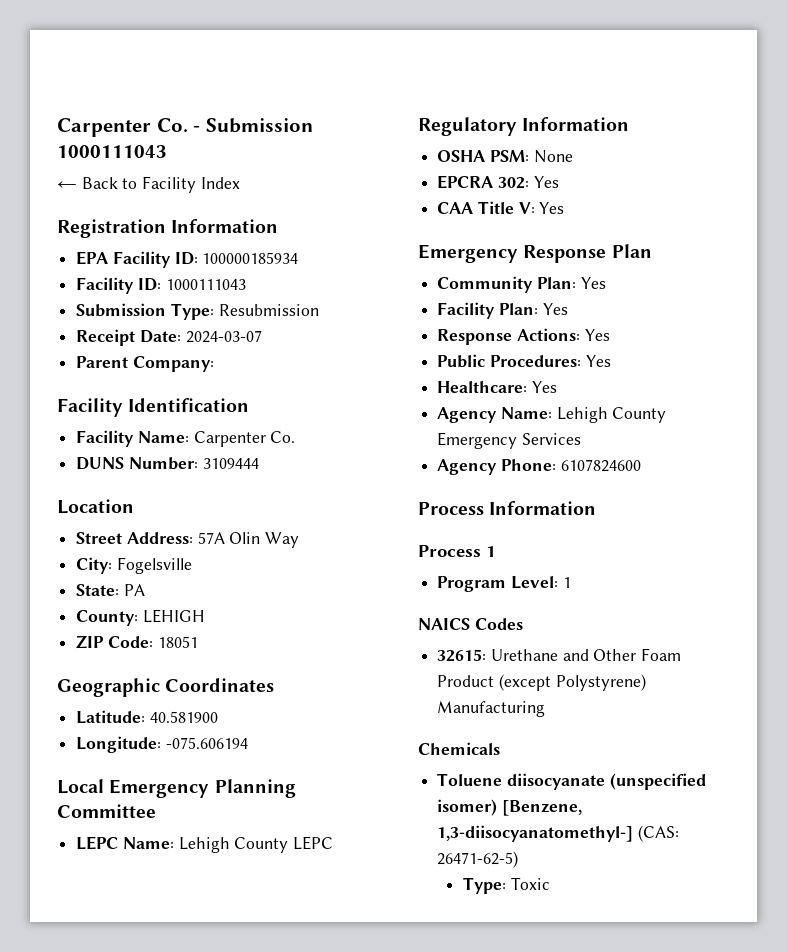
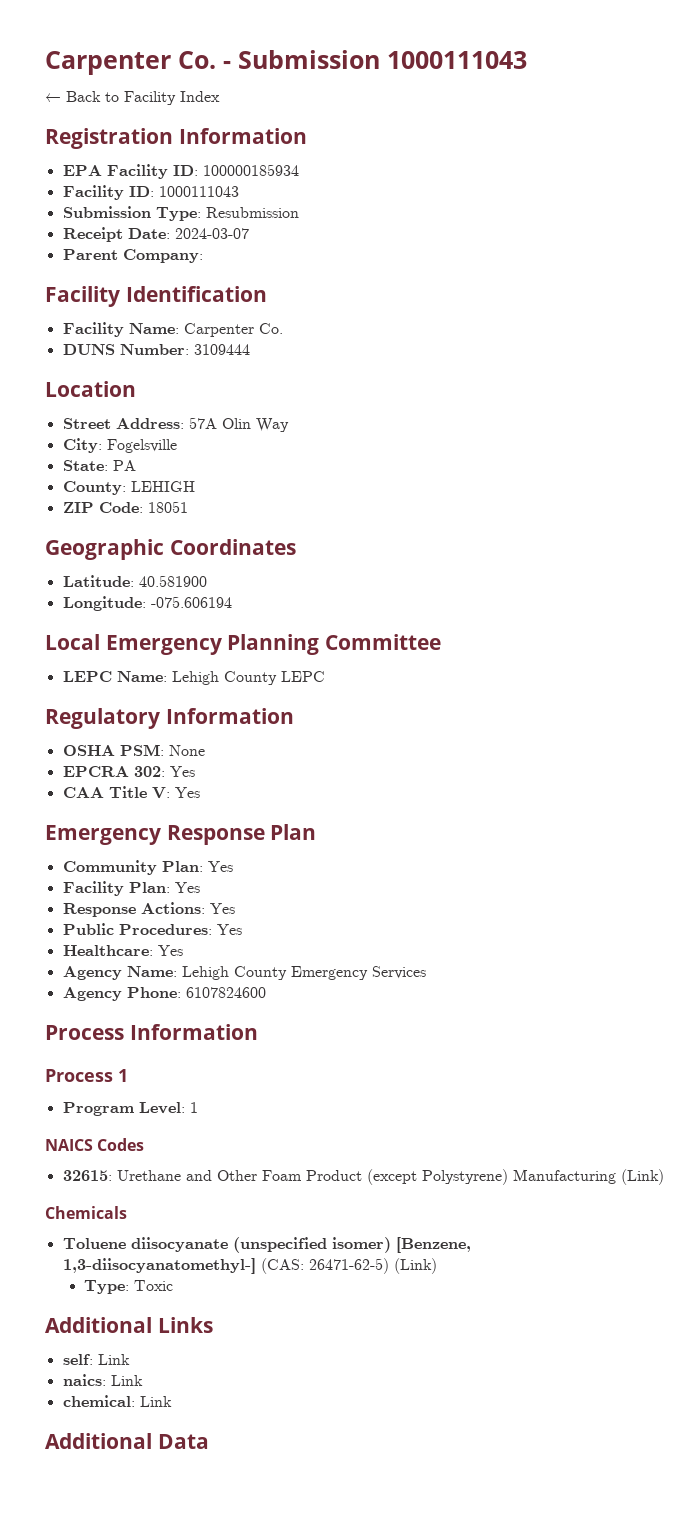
- 32615: Urethane and Other Foam Product (except Polystyrene) Manufacturing
+ 32615: Urethane and Other Foam Product (except Polystyrene) Manufacturing (Link)
- Toluene diisocyanate (unspecified isomer) [Benzene, 1,3-diisocyanatomethyl-] (CAS: 26471-62-5)
+ Toluene diisocyanate (unspecified isomer) [Benzene, 1,3-diisocyanatomethyl-] (CAS: 26471-62-5) (Link)
+ Additional Links
+ self: Link
+ naics: Link
+ chemical: Link
+ Additional Data

